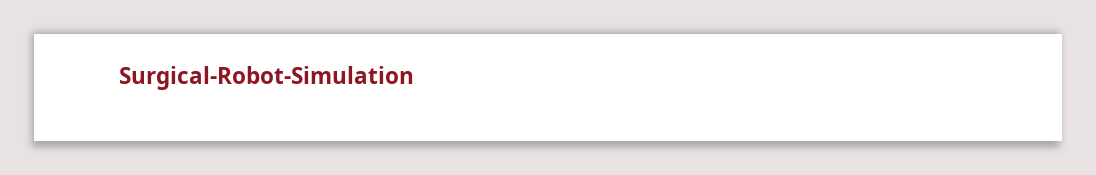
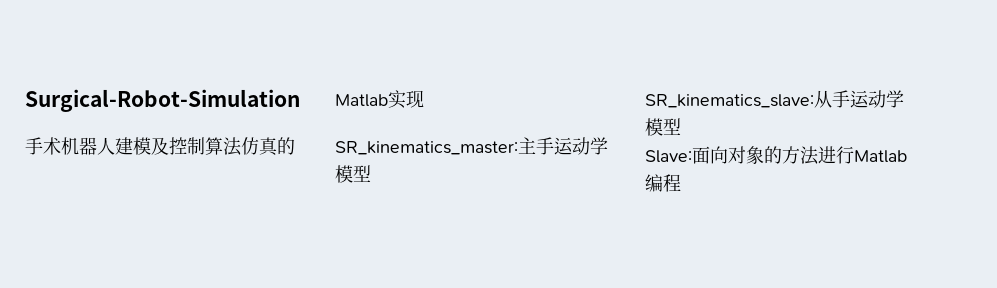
+ 手术机器人建模及控制算法仿真的Matlab实现
+ SR_kinematics_master:主手运动学模型
+ SR_kinematics_slave:从手运动学模型
+ Slave:面向对象的方法进行Matlab编程

